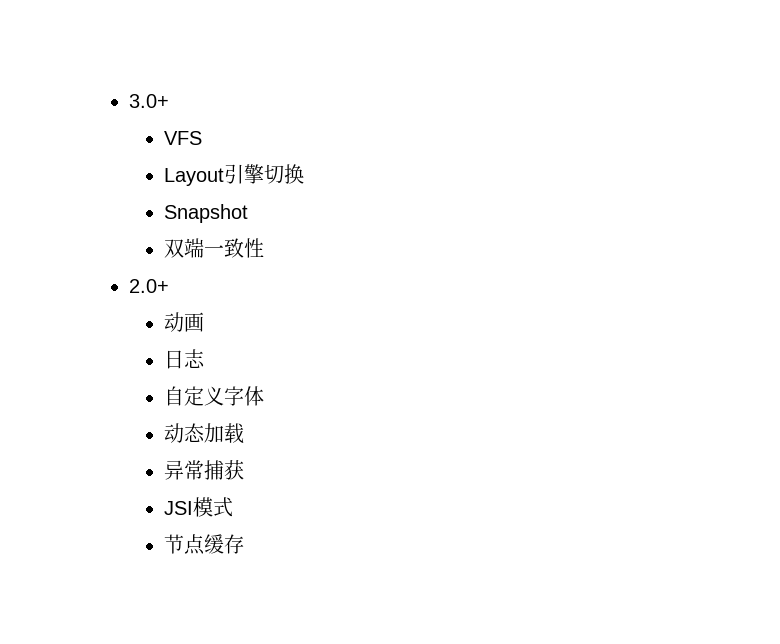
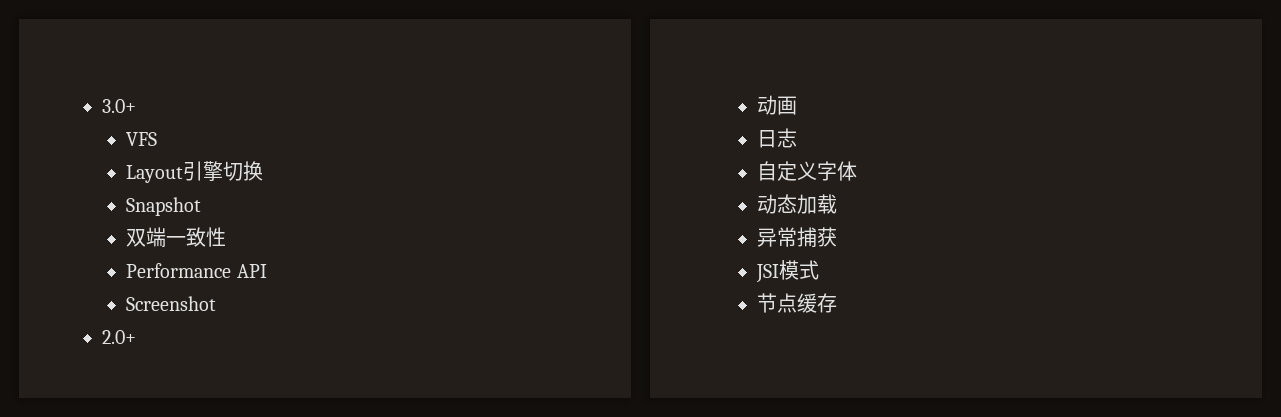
+ Performance API
+ Screenshot

